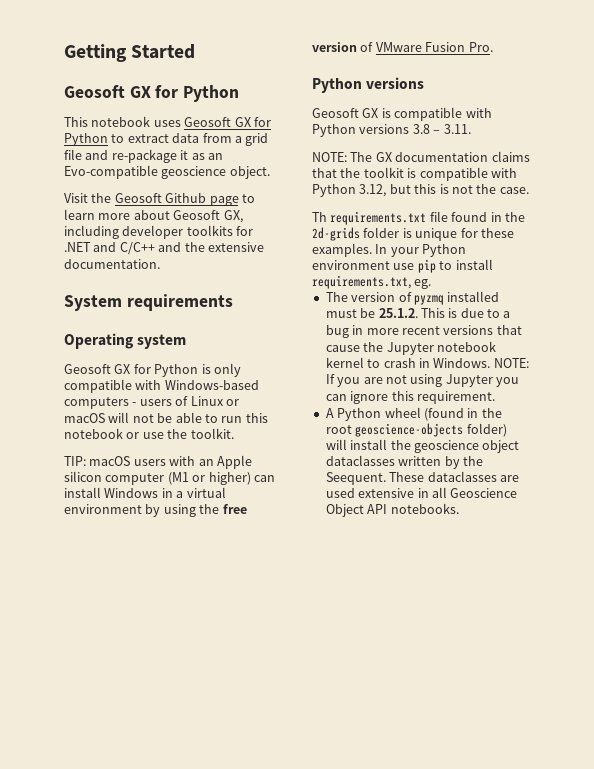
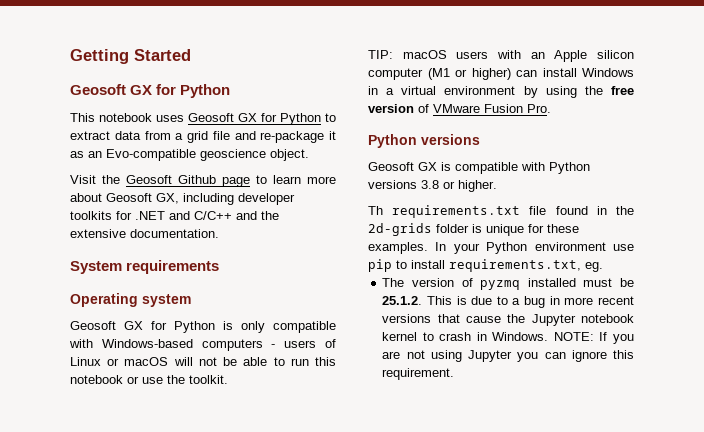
- Geosoft GX is compatible with Python versions 3.8 – 3.11.
- NOTE: The GX documentation claims that the toolkit is compatible with Python 3.12, but this is not the case.
+ Geosoft GX is compatible with Python versions 3.8 or higher.
- A Python wheel (found in the root geoscience-objects folder) will install the geoscience object dataclasses written by the Seequent. These dataclasses are used extensive in all Geoscience Object API notebooks.

